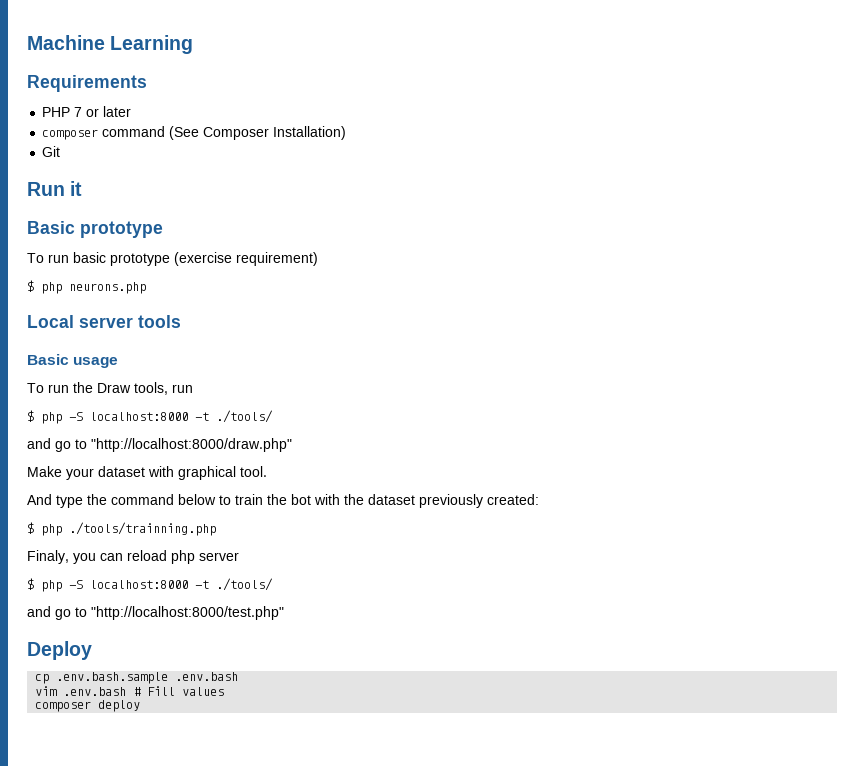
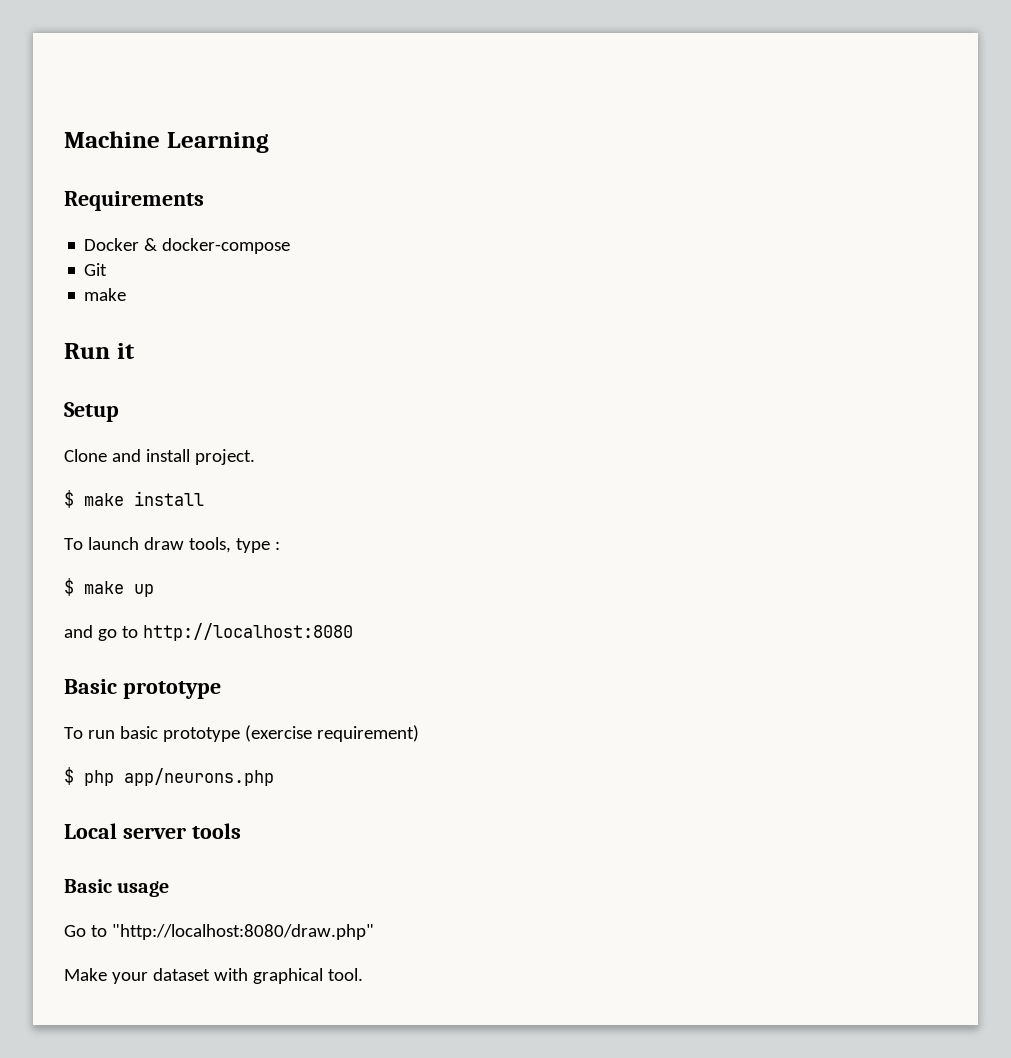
- PHP 7 or later
- composer command (See Composer Installation)
+ Docker & docker-compose
  Git
+ make
+ Setup
+ Clone and install project.
+ $ make install
+ To launch draw tools, type :
+ $ make up
+ and go to http://localhost:8080
- $ php neurons.php
+ $ php app/neurons.php
- To run the Draw tools, run
- $ php -S localhost:8000 -t ./tools/
- and go to "http://localhost:8000/draw.php"
+ Go to "http://localhost:8080/draw.php"
- And type the command below to train the bot with the dataset previously created:
- $ php ./tools/trainning.php
- Finaly, you can reload php server
- $ php -S localhost:8000 -t ./tools/
- and go to "http://localhost:8000/test.php"
- Deploy
- cp .env.bash.sample .env.bash
- vim .env.bash # Fill values
- composer deploy

